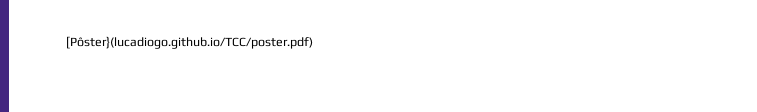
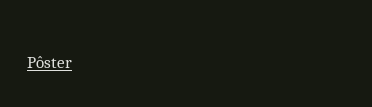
- [Pôster}(lucadiogo.github.io/TCC/poster.pdf)
+ Pôster

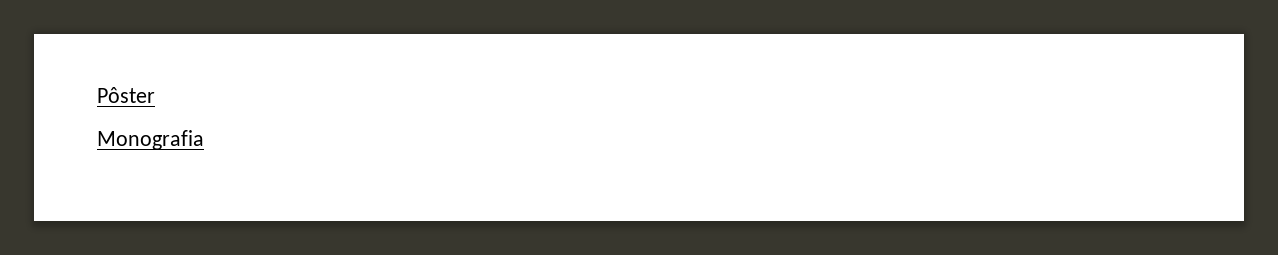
+ Monografia

